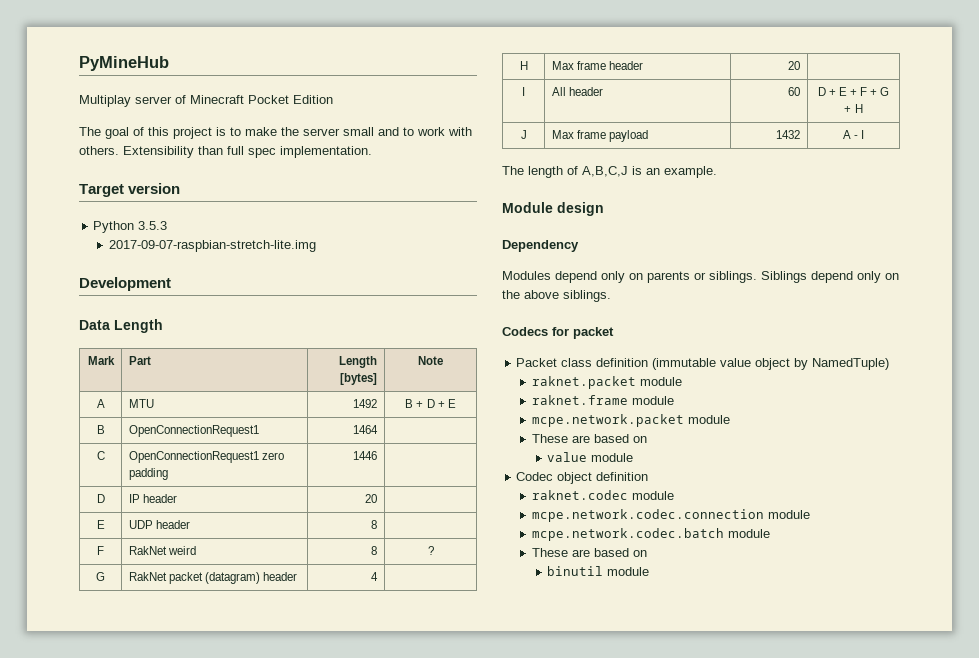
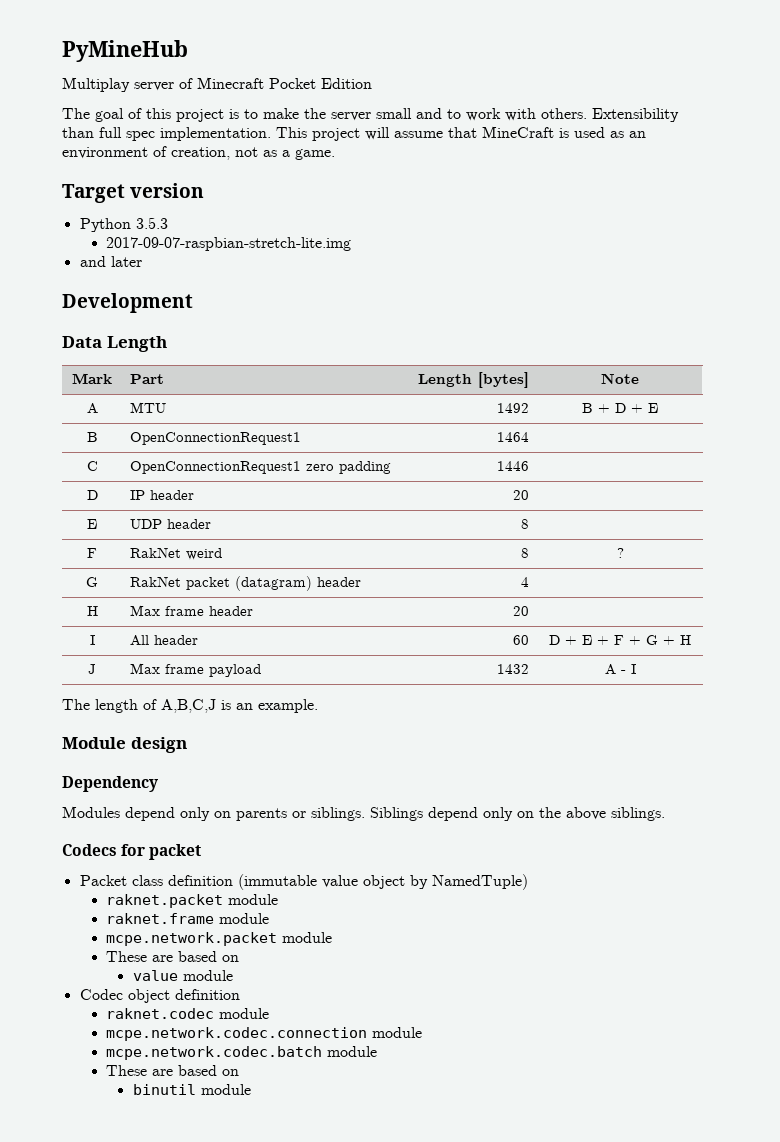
+ This project will assume that MineCraft is used as an environment of creation, not as a game.
+ and later

